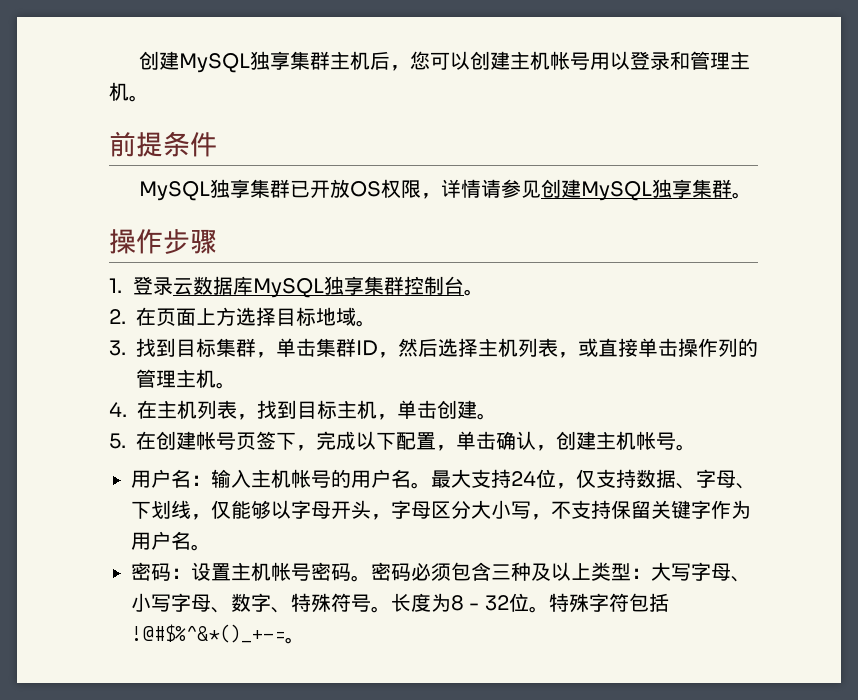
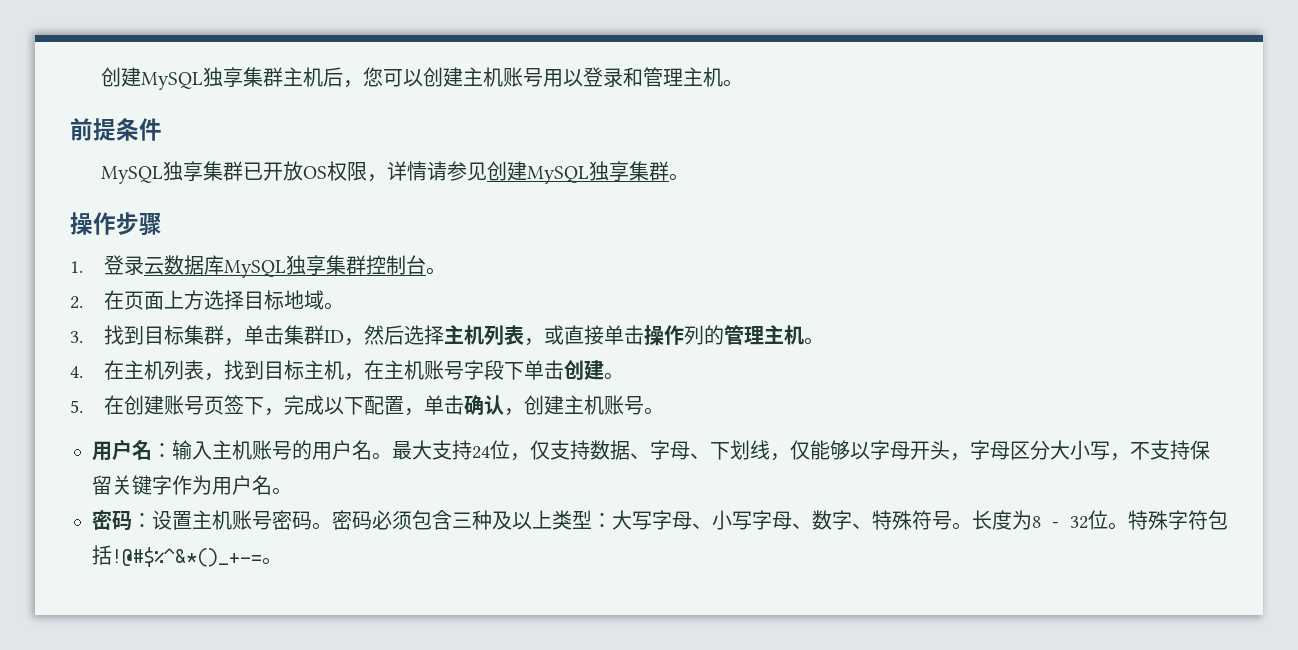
- 创建MySQL独享集群主机后，您可以创建主机帐号用以登录和管理主机。
+ 创建MySQL独享集群主机后，您可以创建主机账号用以登录和管理主机。
- 4.在主机列表，找到目标主机，单击创建。
+ 4.在主机列表，找到目标主机，在主机账号字段下单击创建。
- 5.在创建帐号页签下，完成以下配置，单击确认，创建主机帐号。
+ 5.在创建账号页签下，完成以下配置，单击确认，创建主机账号。
- 用户名：输入主机帐号的用户名。
+ 用户名：输入主机账号的用户名。
- 密码：设置主机帐号密码。
+ 密码：设置主机账号密码。

